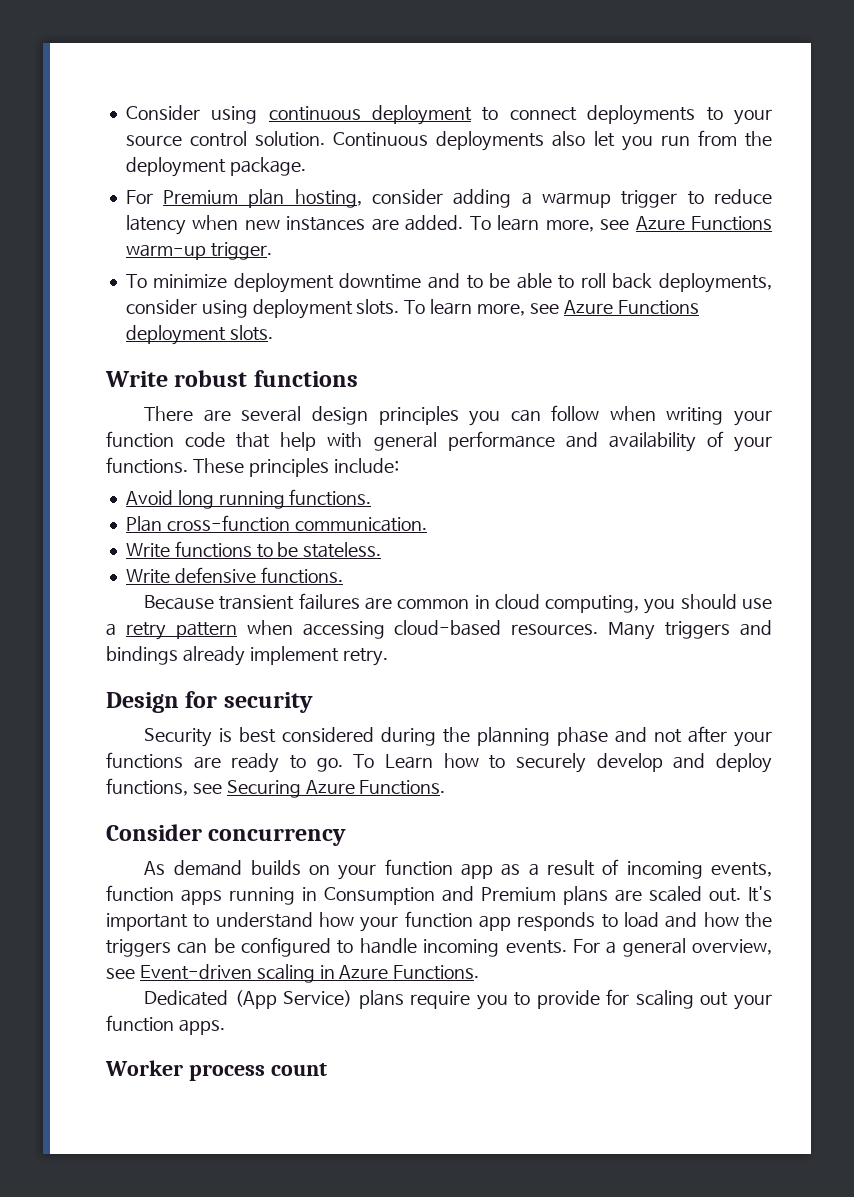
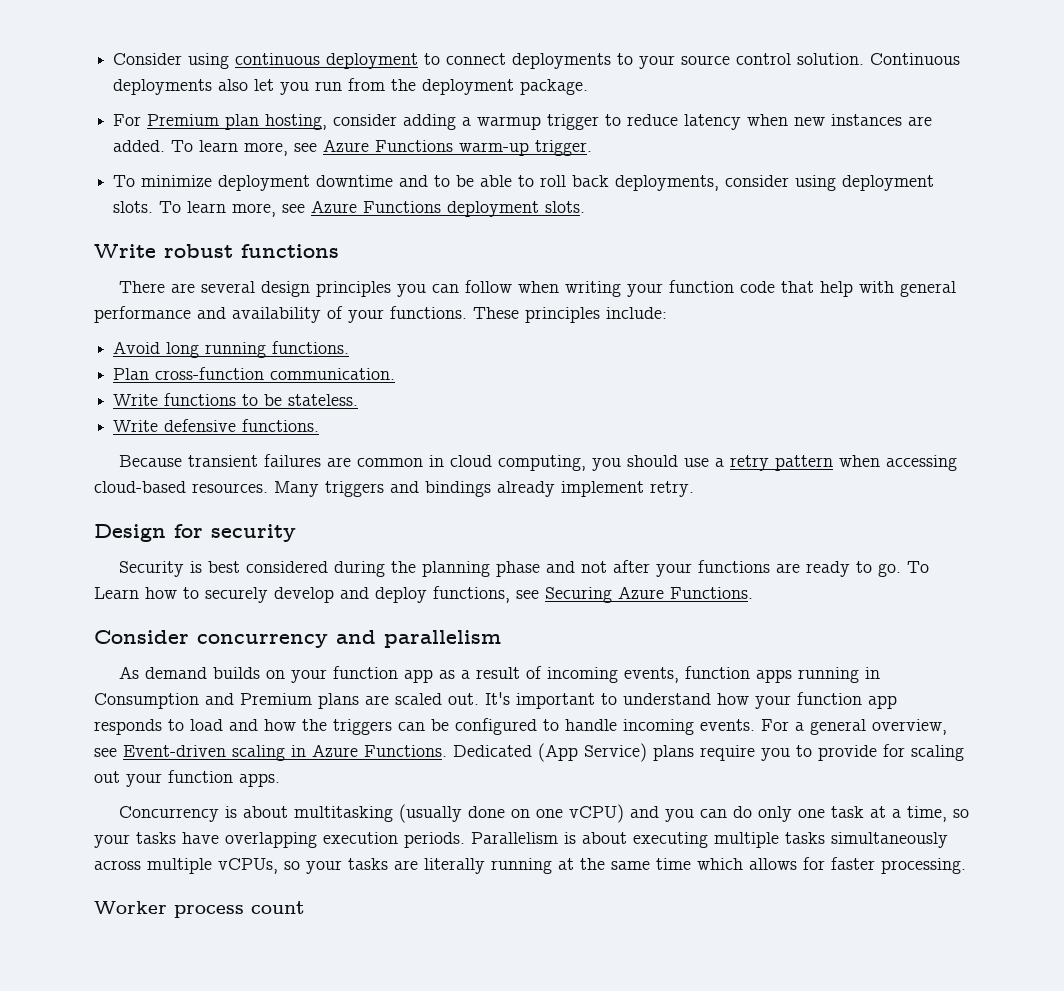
- Consider concurrency
+ Consider concurrency and parallelism
- For a general overview, see Event-driven scaling in Azure Functions.
- Dedicated (App Service) plans require you to provide for scaling out your function apps.
+ For a general overview, see Event-driven scaling in Azure Functions. Dedicated (App Service) plans require you to provide for scaling out your function apps.
+ Concurrency is about multitasking (usually done on one vCPU) and you can do only one task at a time, so your tasks have overlapping execution periods. Parallelism is about executing multiple tasks simultaneously across multiple vCPUs, so your tasks are literally running at the same time which allows for faster processing.

